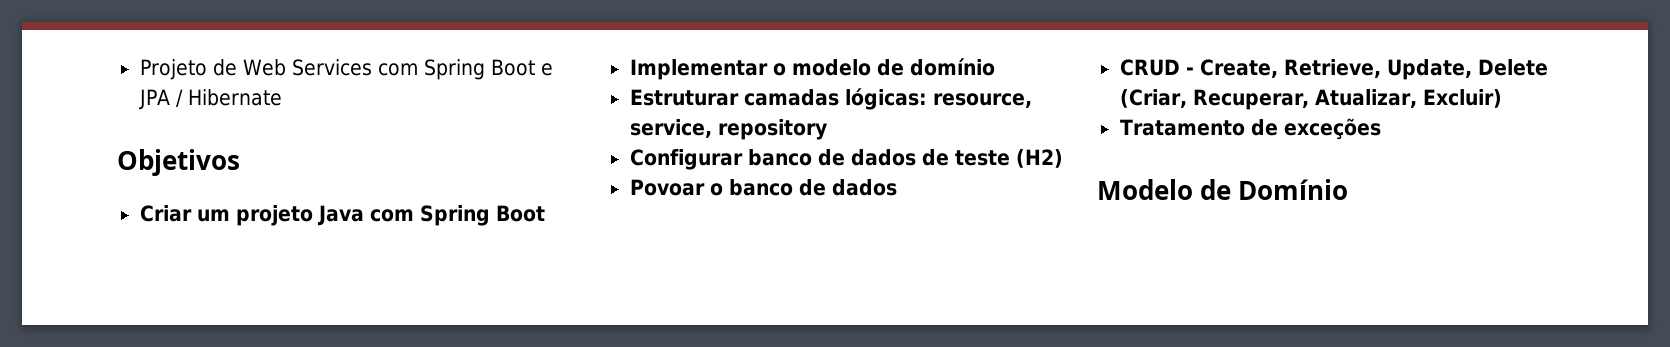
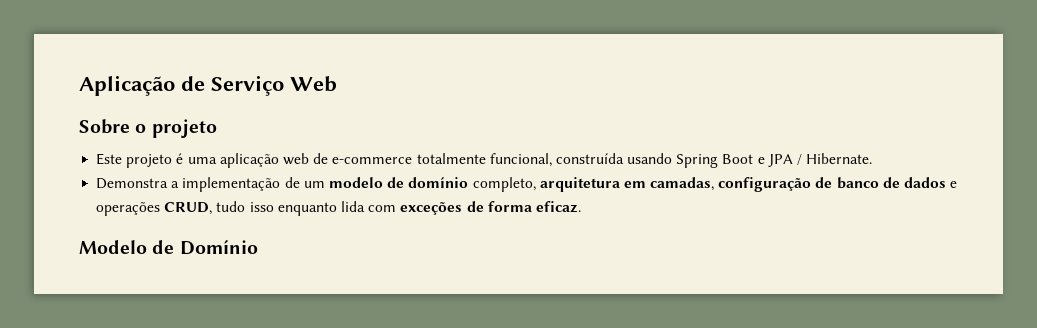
- Projeto de Web Services com Spring Boot e JPA / Hibernate
- Objetivos
- Criar um projeto Java com Spring Boot
- Implementar o modelo de domínio
- Estruturar camadas lógicas: resource, service, repository
- Configurar banco de dados de teste (H2)
- Povoar o banco de dados
- CRUD - Create, Retrieve, Update, Delete (Criar, Recuperar, Atualizar, Excluir)
- Tratamento de exceções
+ Aplicação de Serviço Web
+ Sobre o projeto
+ Este projeto é uma aplicação web de e-commerce totalmente funcional, construída usando Spring Boot e JPA / Hibernate.
+ Demonstra a implementação de um modelo de domínio completo, arquitetura em camadas, configuração de banco de dados e operações CRUD, tudo isso enquanto lida com exceções de forma eficaz.

